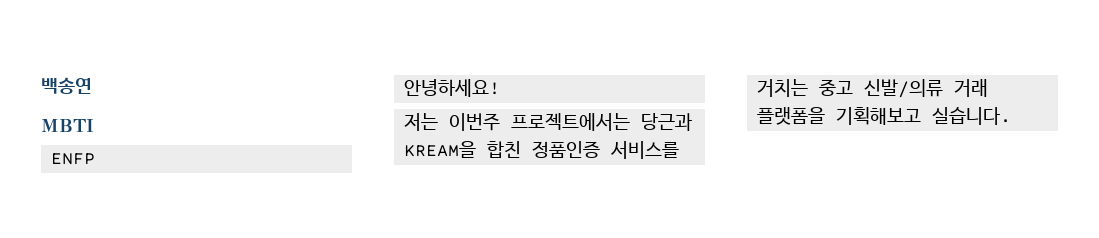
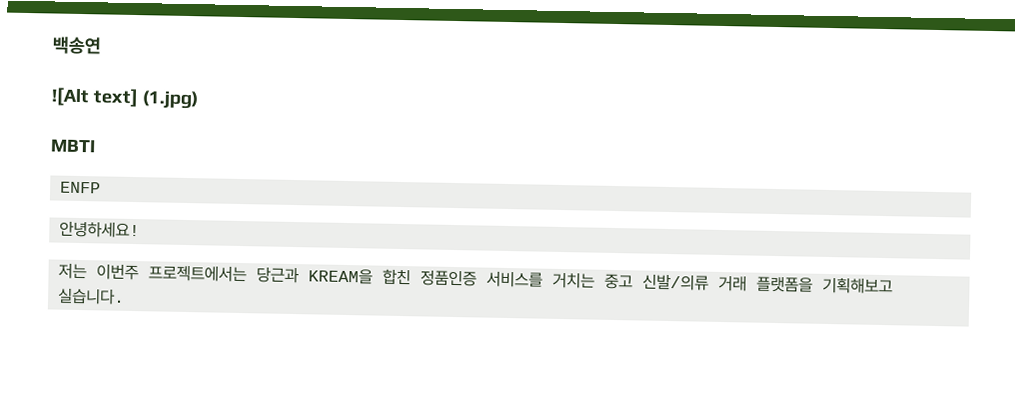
+ ![Alt text] (1.jpg)

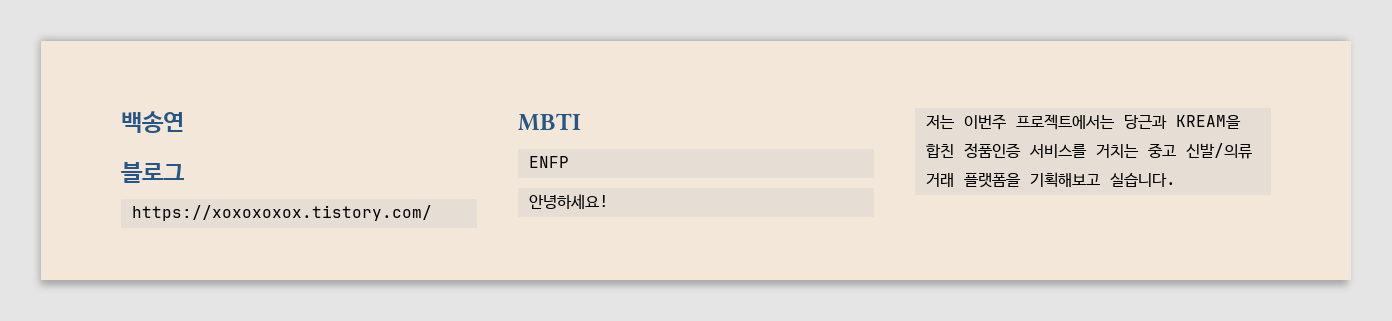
- ![Alt text] (1.jpg)
+ 블로그
+ https://xoxoxoxox.tistory.com/

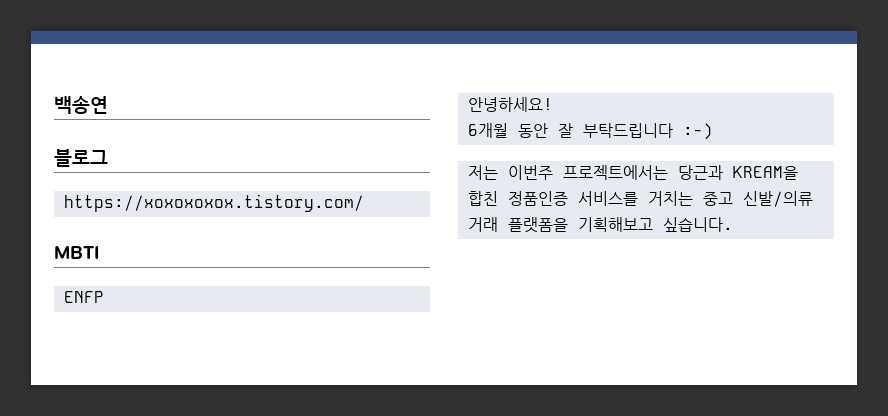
+ 6개월 동안 잘 부탁드립니다 :-)
- 저는 이번주 프로젝트에서는 당근과 KREAM을 합친 정품인증 서비스를 거치는 중고 신발/의류 거래 플랫폼을 기획해보고 실습니다.
+ 저는 이번주 프로젝트에서는 당근과 KREAM을 합친 정품인증 서비스를 거치는 중고 신발/의류 거래 플랫폼을 기획해보고 싶습니다.

